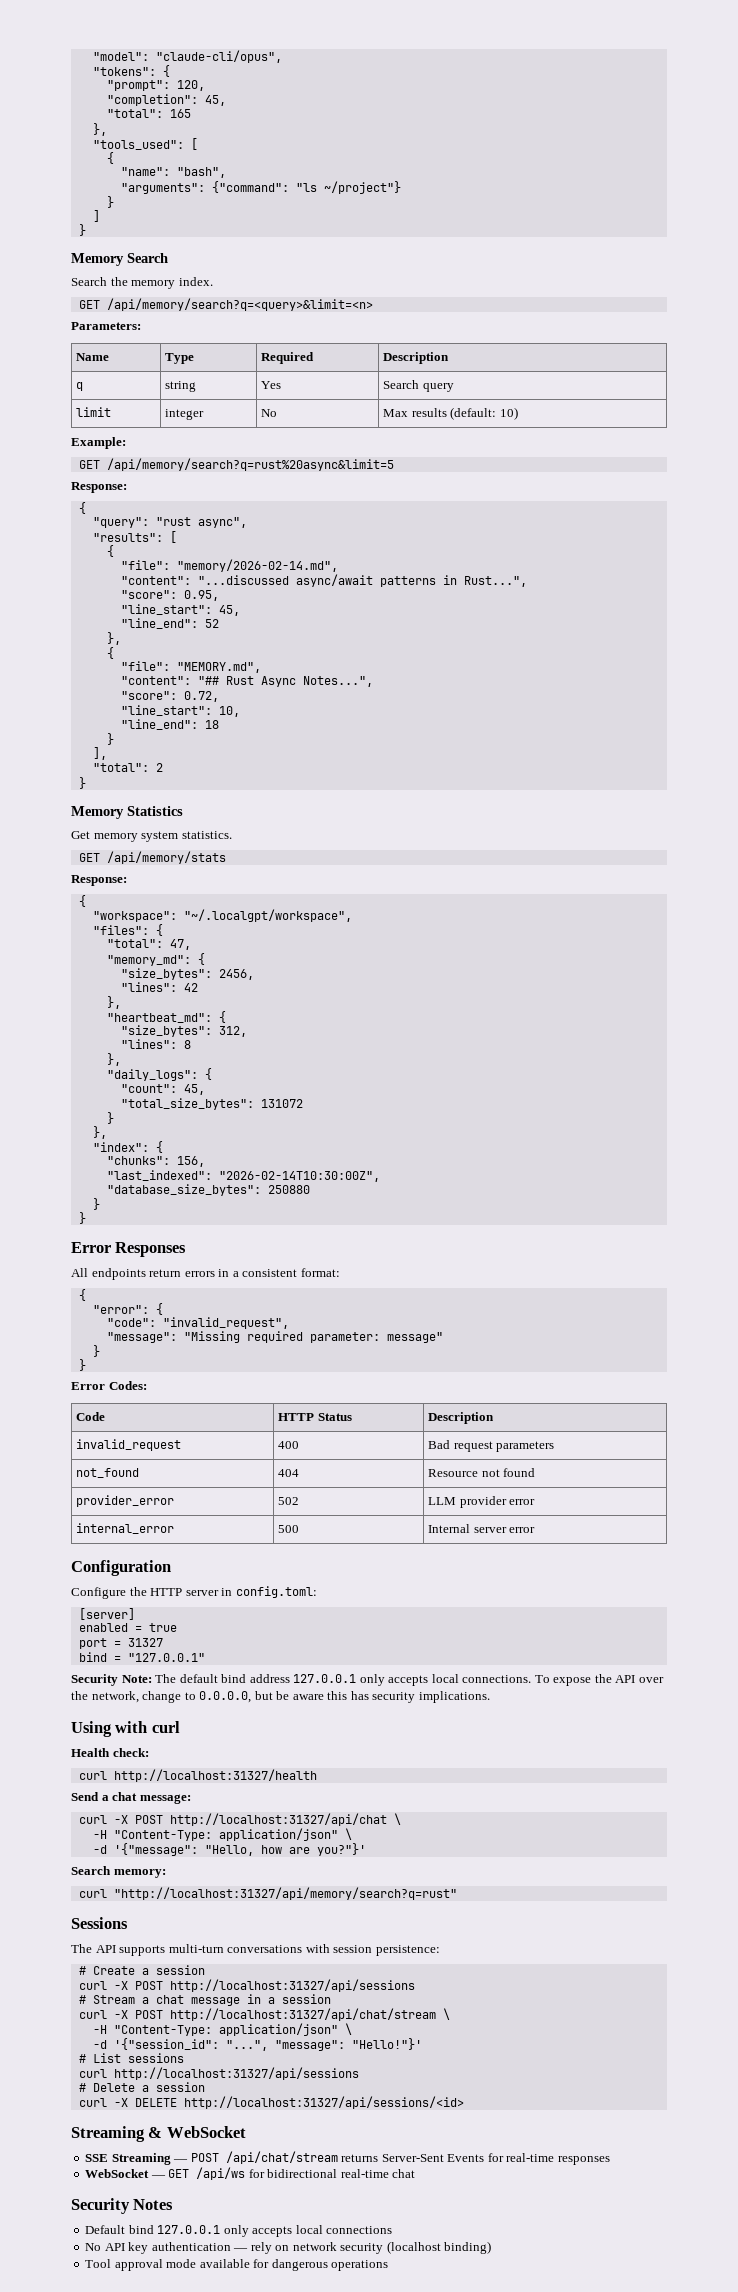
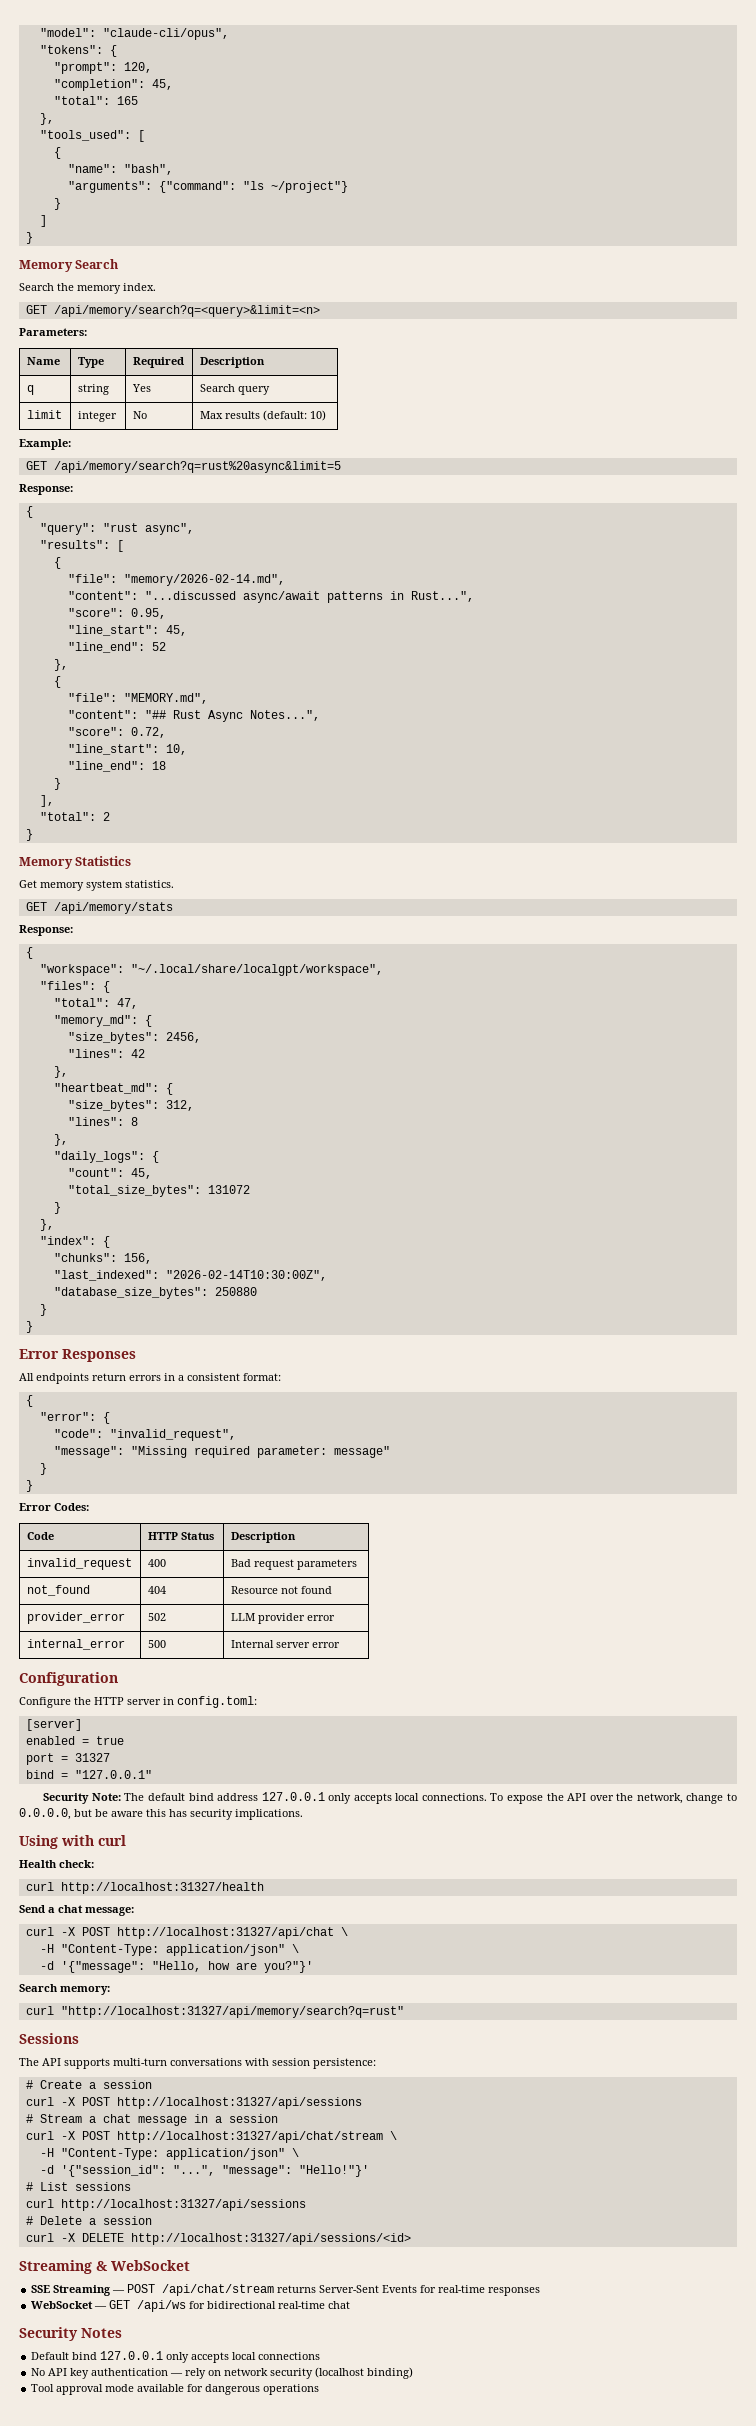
- "workspace": "~/.localgpt/workspace",
+ "workspace": "~/.local/share/localgpt/workspace",

